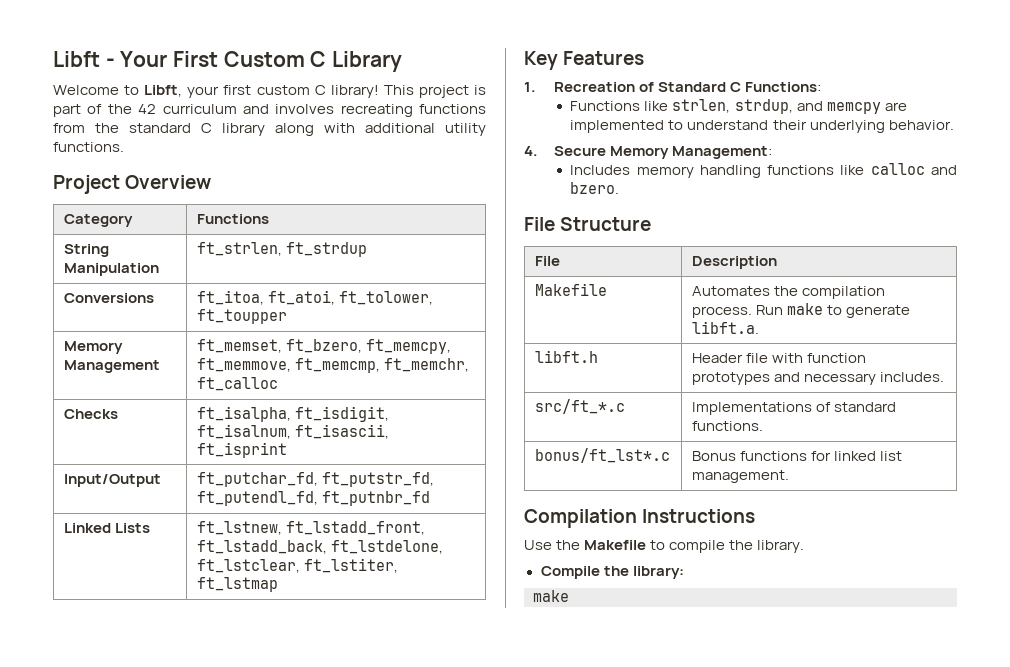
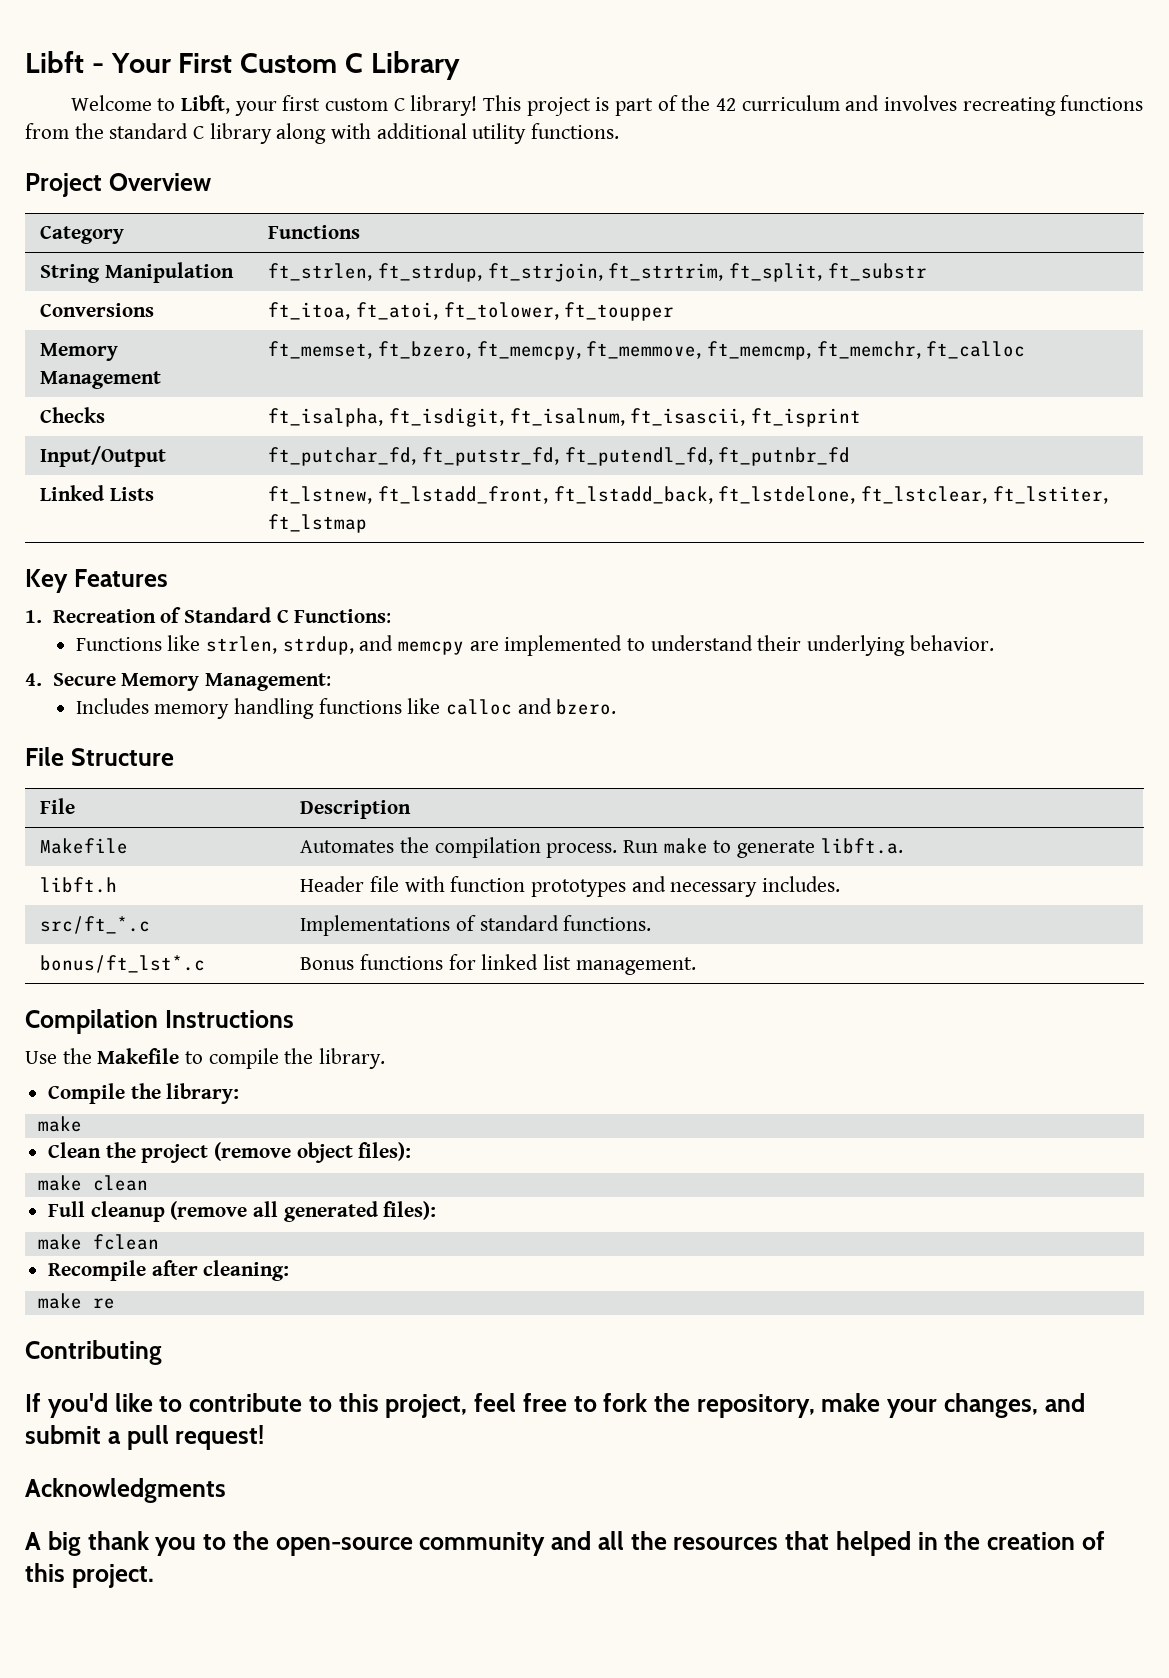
- String Manipulation | ft_strlen, ft_strdup
+ String Manipulation | ft_strlen, ft_strdup, ft_strjoin, ft_strtrim, ft_split, ft_substr
+ Clean the project (remove object files):
+ make clean
+ Full cleanup (remove all generated files):
+ make fclean
+ Recompile after cleaning:
+ make re
+ Contributing
+ If you'd like to contribute to this project, feel free to fork the repository, make your changes, and submit a pull request!
+ Acknowledgments
+ A big thank you to the open-source community and all the resources that helped in the creation of this project.

